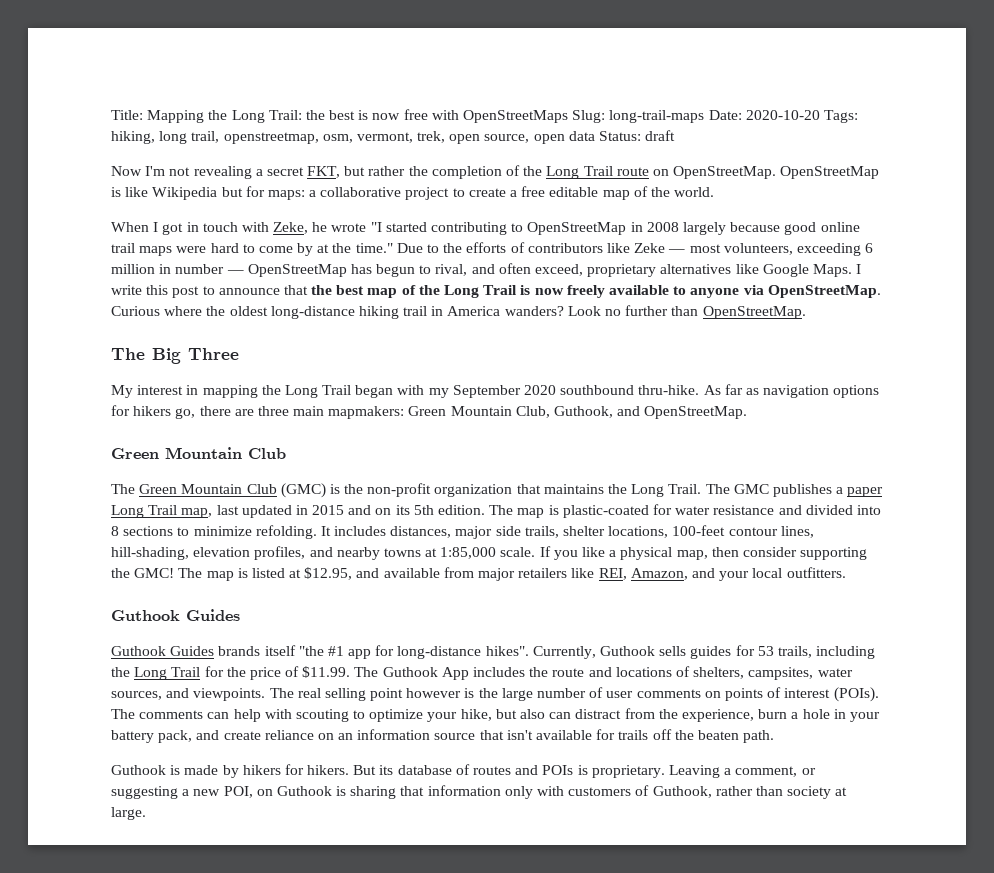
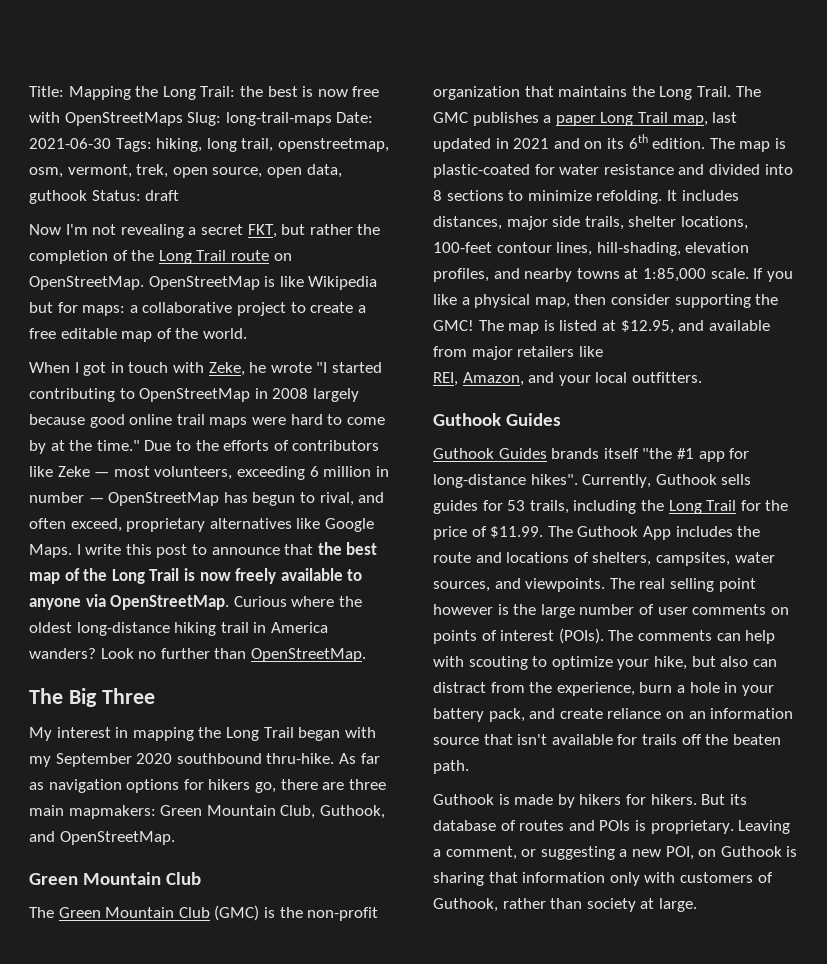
- Title: Mapping the Long Trail: the best is now free with OpenStreetMaps Slug: long-trail-maps Date: 2020-10-20 Tags: hiking, long trail, openstreetmap, osm, vermont, trek, open source, open data Status: draft
+ Title: Mapping the Long Trail: the best is now free with OpenStreetMaps Slug: long-trail-maps Date: 2021-06-30 Tags: hiking, long trail, openstreetmap, osm, vermont, trek, open source, open data, guthook Status: draft
- The GMC publishes a paper Long Trail map, last updated in 2015 and on its 5th edition.
+ The GMC publishes a paper Long Trail map, last updated in 2021 and on its 6th edition.
- The map is listed at $12.95, and available from major retailers like REI, Amazon, and your local outfitters.
+ The map is listed at $12.95, and available from major retailers like
+ REI, Amazon, and your local outfitters.

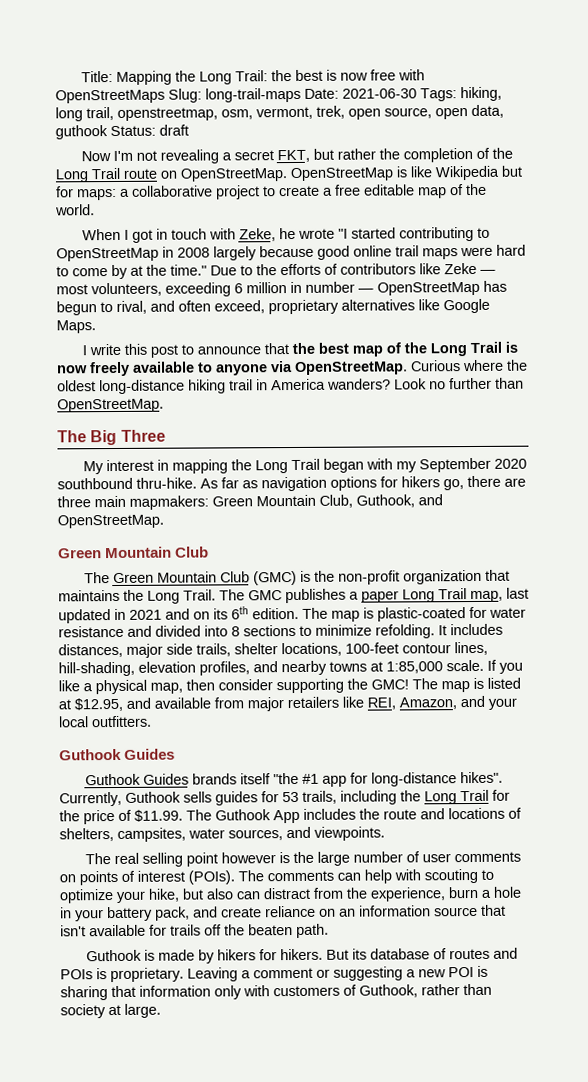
- Due to the efforts of contributors like Zeke — most volunteers, exceeding 6 million in number — OpenStreetMap has begun to rival, and often exceed, proprietary alternatives like Google Maps. I write this post to announce that the best map of the Long Trail is now freely available to anyone via OpenStreetMap.
+ Due to the efforts of contributors like Zeke — most volunteers, exceeding 6 million in number — OpenStreetMap has begun to rival, and often exceed, proprietary alternatives like Google Maps.
+ I write this post to announce that the best map of the Long Trail is now freely available to anyone via OpenStreetMap.
- The map is listed at $12.95, and available from major retailers like
- REI, Amazon, and your local outfitters.
+ The map is listed at $12.95, and available from major retailers like REI, Amazon, and your local outfitters.
- Currently, Guthook sells guides for 53 trails, including the Long Trail for the price of $11.99. The Guthook App includes the route and locations of shelters, campsites, water sources, and viewpoints. The real selling point however is the large number of user comments on points of interest (POIs).
+ Currently, Guthook sells guides for 53 trails, including the Long Trail for the price of $11.99. The Guthook App includes the route and locations of shelters, campsites, water sources, and viewpoints.
+ The real selling point however is the large number of user comments on points of interest (POIs).
- Leaving a comment, or suggesting a new POI, on Guthook is sharing that information only with customers of Guthook, rather than society at large.
+ Leaving a comment or suggesting a new POI is sharing that information only with customers of Guthook, rather than society at large.

